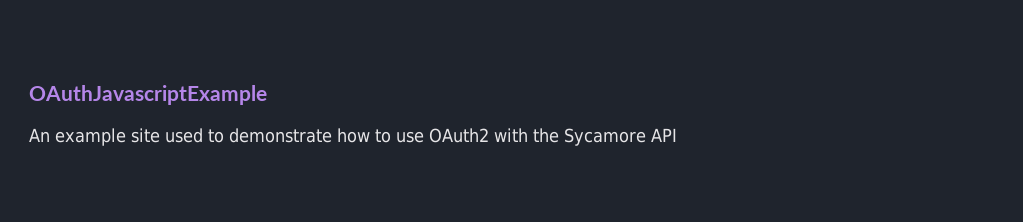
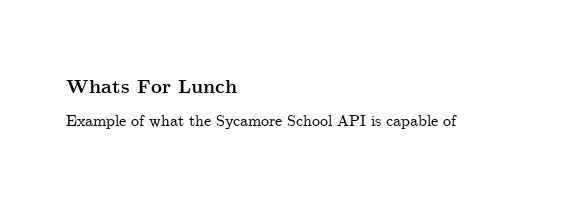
- OAuthJavascriptExample
- An example site used to demonstrate how to use OAuth2 with the Sycamore API
+ Whats For Lunch
+ Example of what the Sycamore School API is capable of

